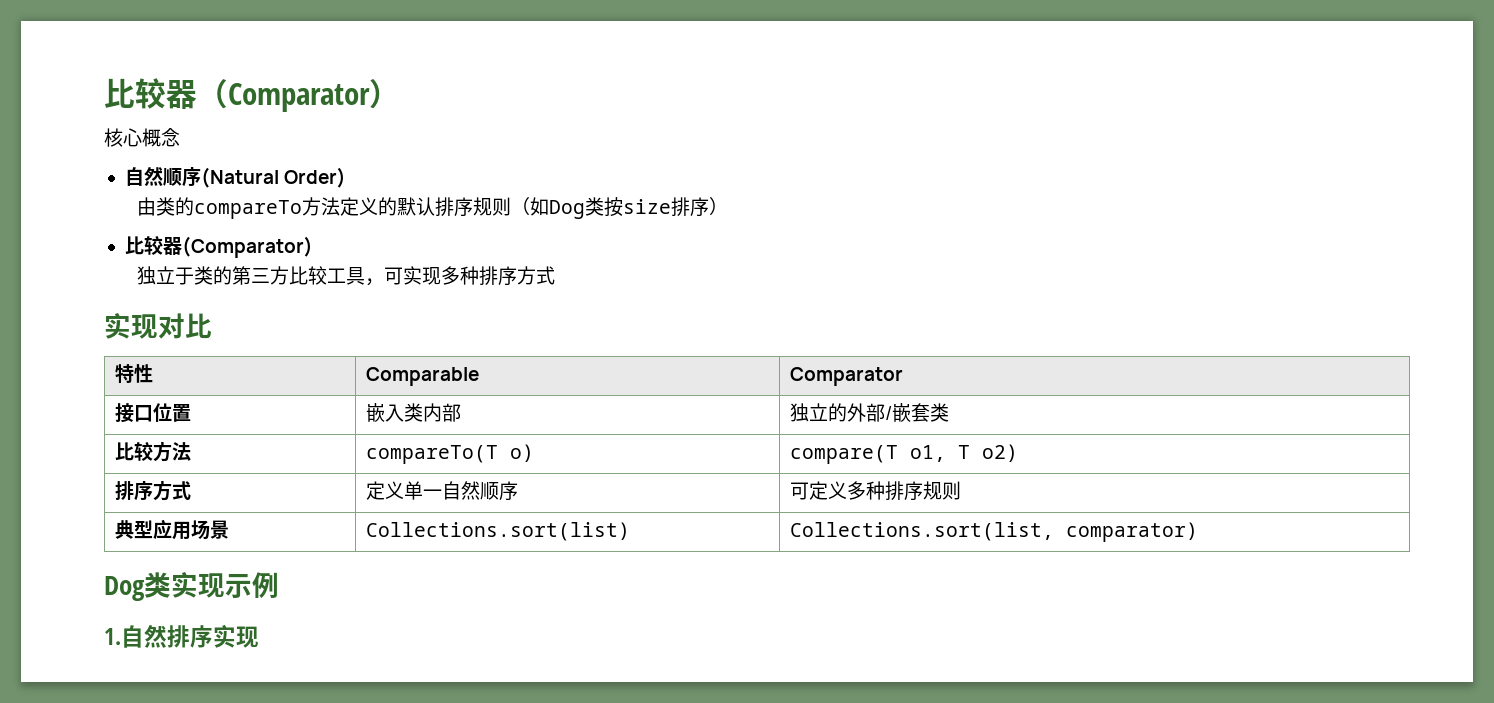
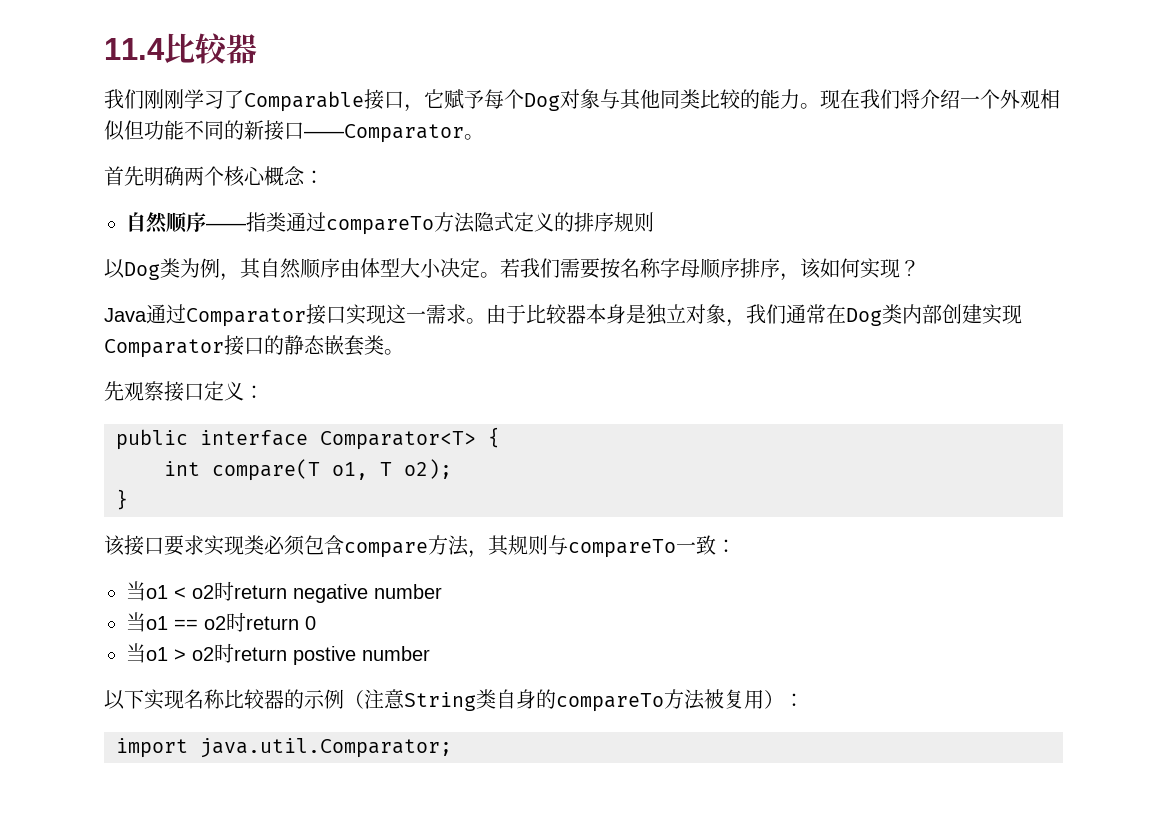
- 比较器（Comparator）
- 核心概念
- 自然顺序(Natural Order)
- 由类的compareTo方法定义的默认排序规则（如Dog类按size排序）
- 比较器(Comparator)
- 独立于类的第三方比较工具，可实现多种排序方式
- 实现对比
- 特性 | Comparable | Comparator
- 接口位置 | 嵌入类内部 | 独立的外部/嵌套类
- 比较方法 | compareTo(T o) | compare(T o1, T o2)
- 排序方式 | 定义单一自然顺序 | 可定义多种排序规则
- 典型应用场景 | Collections.sort(list) | Collections.sort(list, comparator)
- Dog类实现示例
- 1.自然排序实现
+ 11.4比较器
+ 我们刚刚学习了Comparable接口，它赋予每个Dog对象与其他同类比较的能力。现在我们将介绍一个外观相似但功能不同的新接口——Comparator。
+ 首先明确两个核心概念：
+ 自然顺序——指类通过compareTo方法隐式定义的排序规则
+ 以Dog类为例，其自然顺序由体型大小决定。若我们需要按名称字母顺序排序，该如何实现？
+ Java通过Comparator接口实现这一需求。由于比较器本身是独立对象，我们通常在Dog类内部创建实现Comparator接口的静态嵌套类。
+ 先观察接口定义：
+ public interface Comparator<T> {
+ int compare(T o1, T o2);
+ }
+ 该接口要求实现类必须包含compare方法，其规则与compareTo一致：
+ 当o1 < o2时return negative number
+ 当o1 == o2时return 0
+ 当o1 > o2时return postive number
+ 以下实现名称比较器的示例（注意String类自身的compareTo方法被复用）：
+ import java.util.Comparator;

